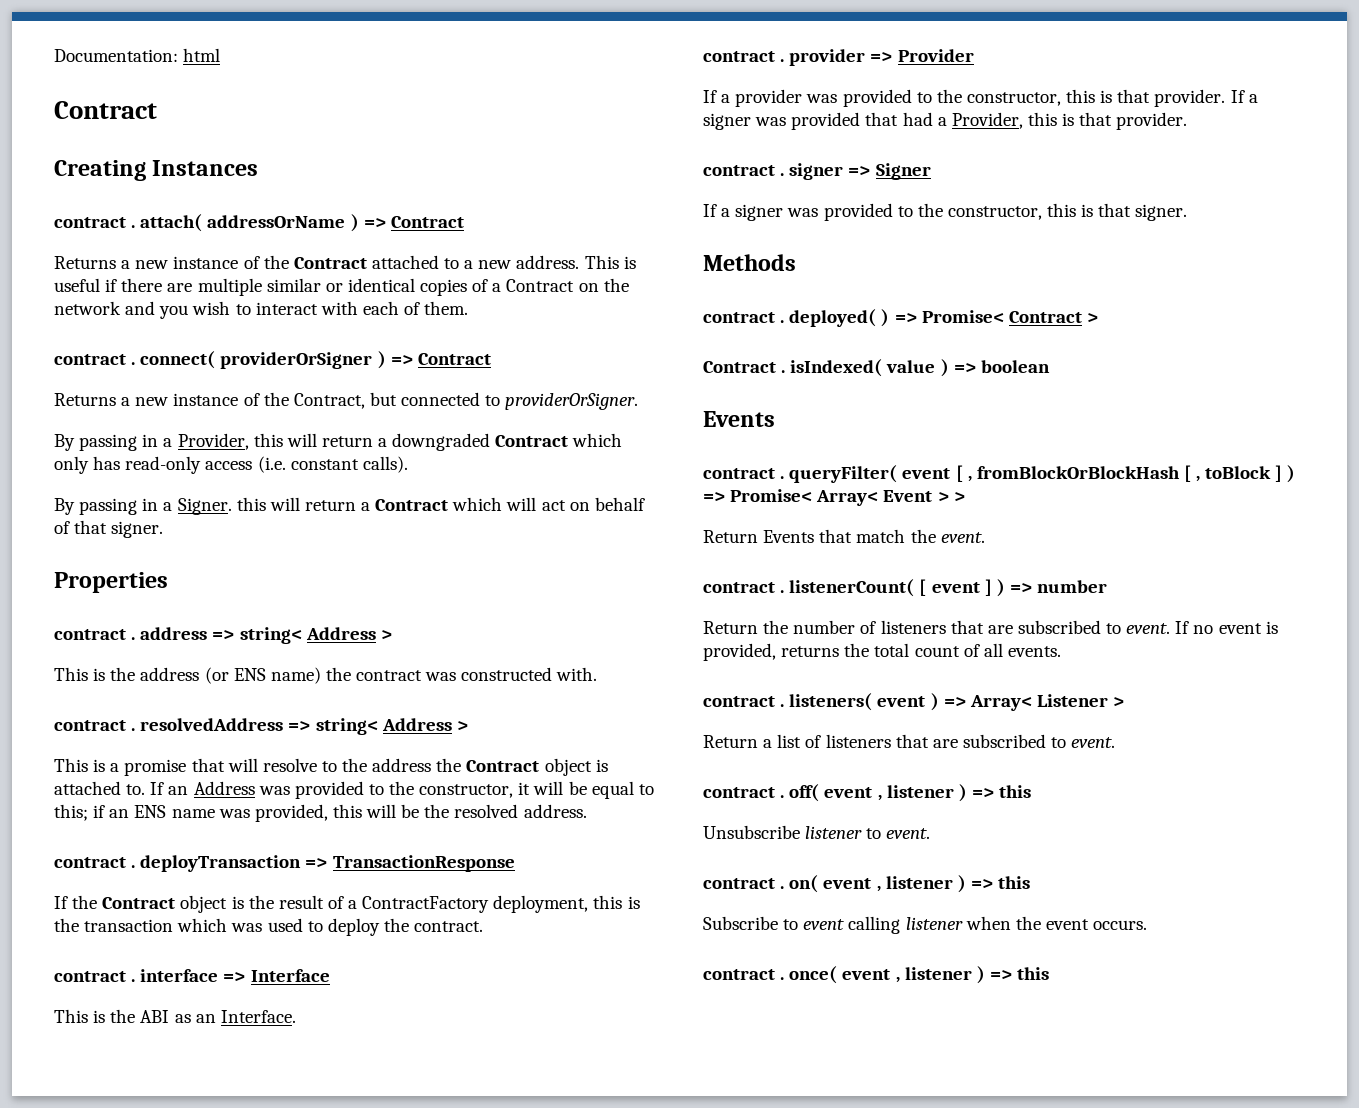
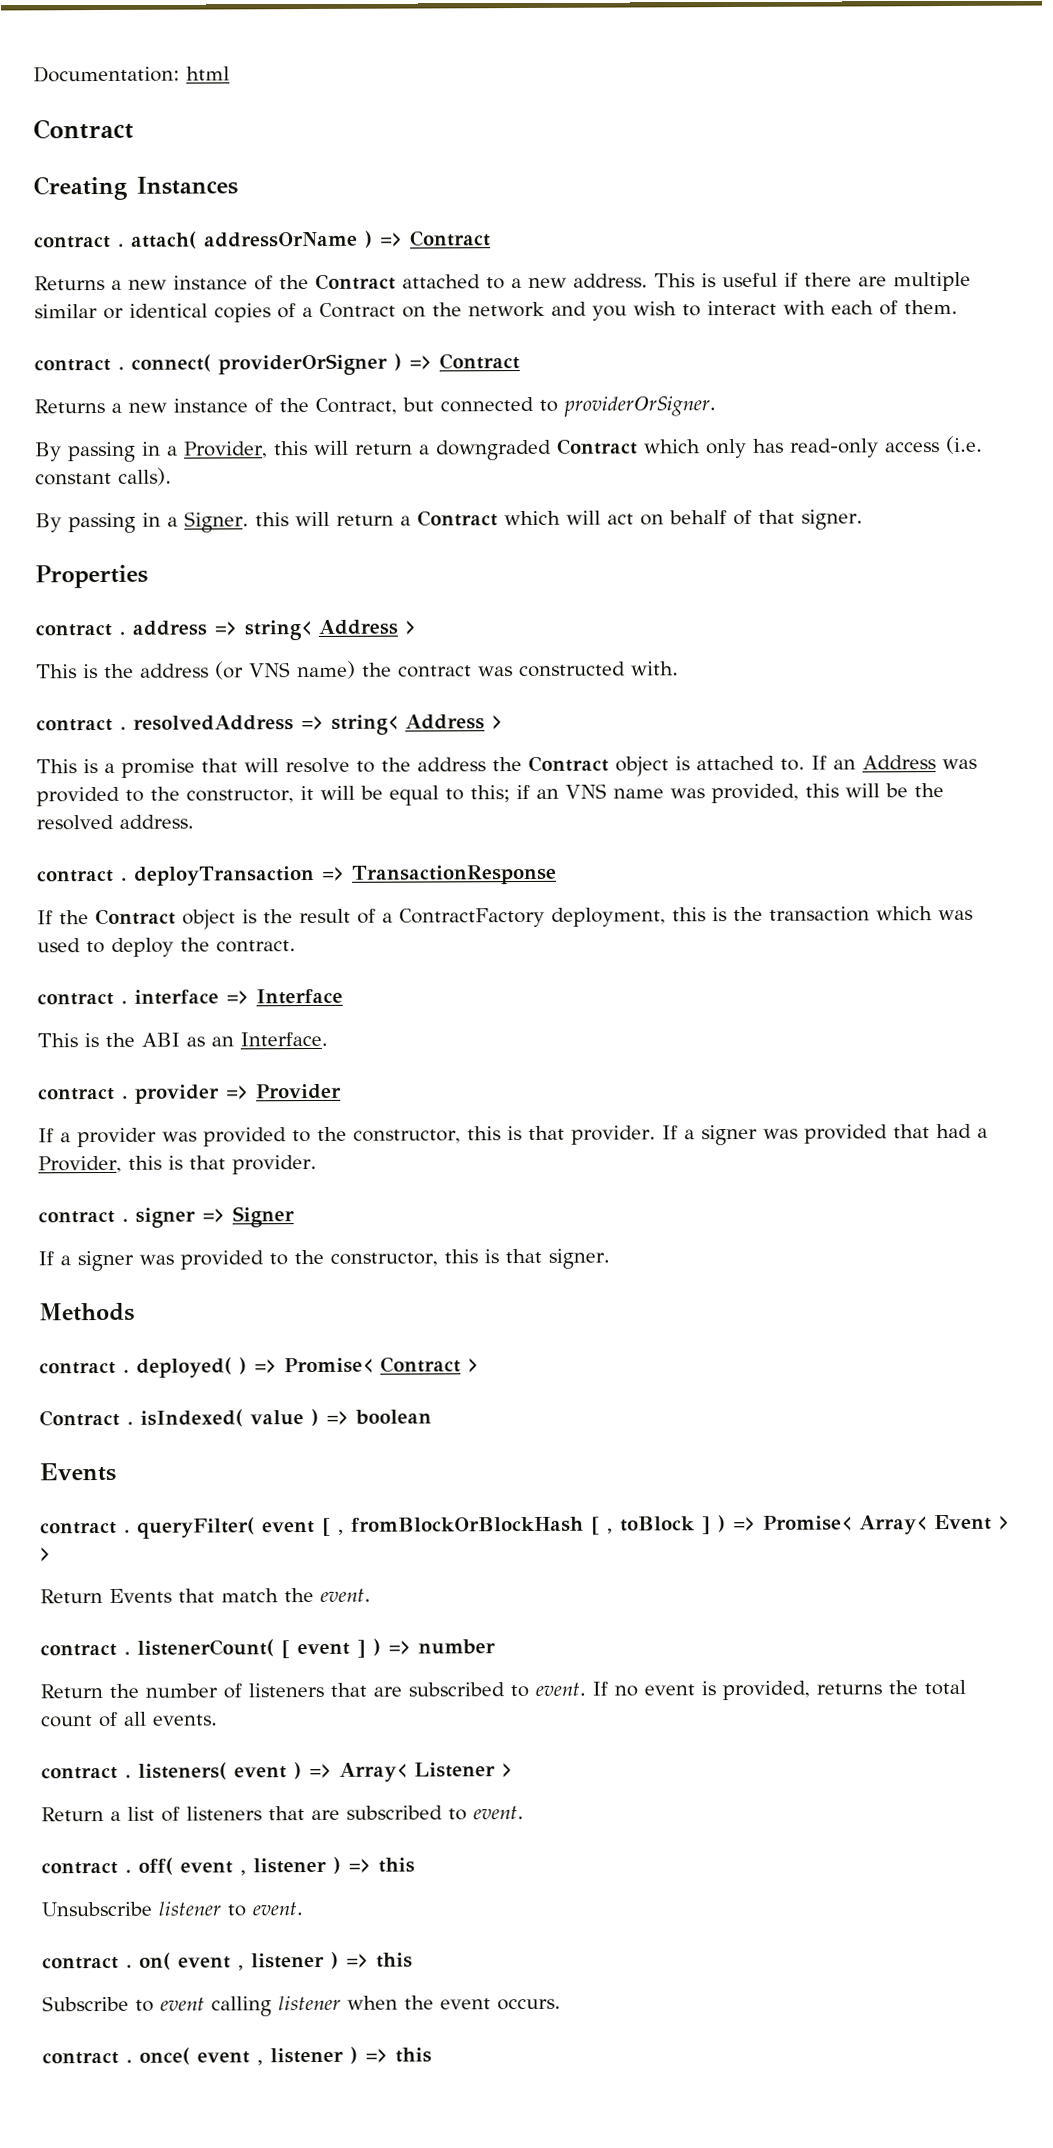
- This is the address (or ENS name) the contract was constructed with.
+ This is the address (or VNS name) the contract was constructed with.
- If an Address was provided to the constructor, it will be equal to this; if an ENS name was provided, this will be the resolved address.
+ If an Address was provided to the constructor, it will be equal to this; if an VNS name was provided, this will be the resolved address.

